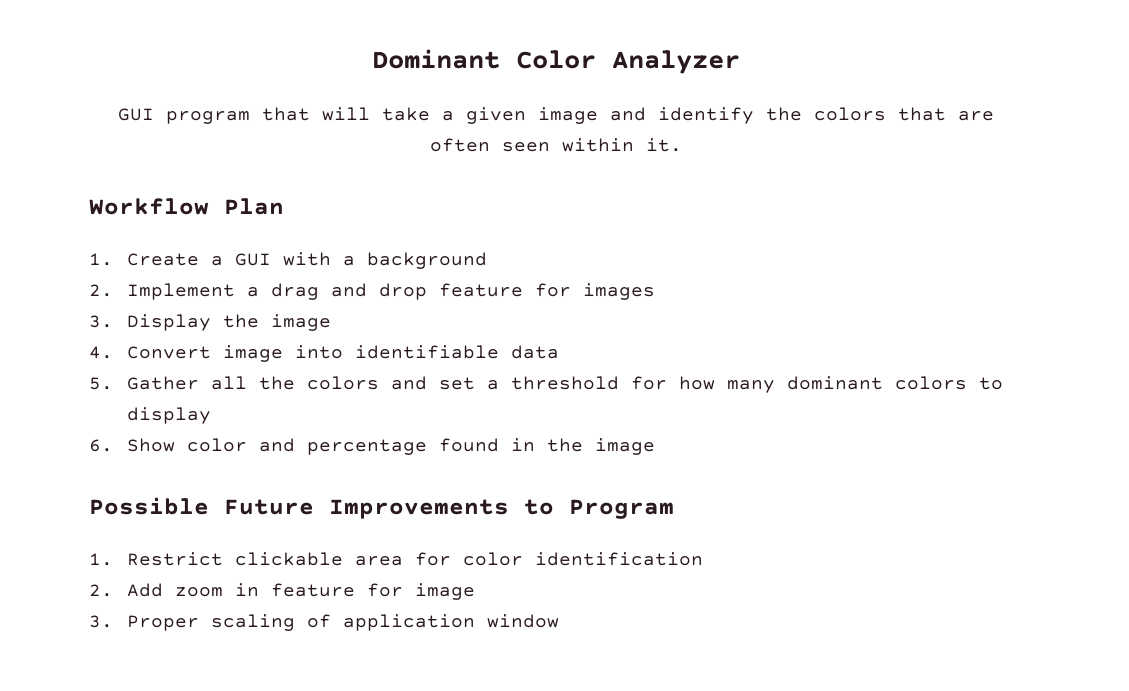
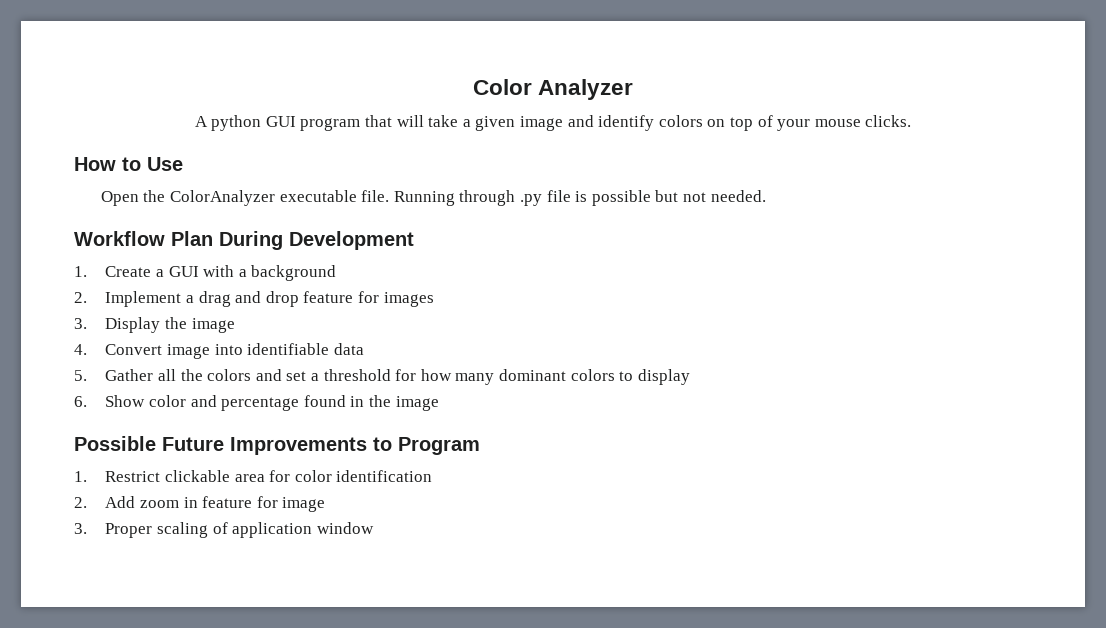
- Dominant Color Analyzer
+ Color Analyzer
- GUI program that will take a given image and identify the colors that are often seen within it.
+ A python GUI program that will take a given image and identify colors on top of your mouse clicks.
+ How to Use
+ Open the ColorAnalyzer executable file. Running through .py file is possible but not needed.
- Workflow Plan
+ Workflow Plan During Development

